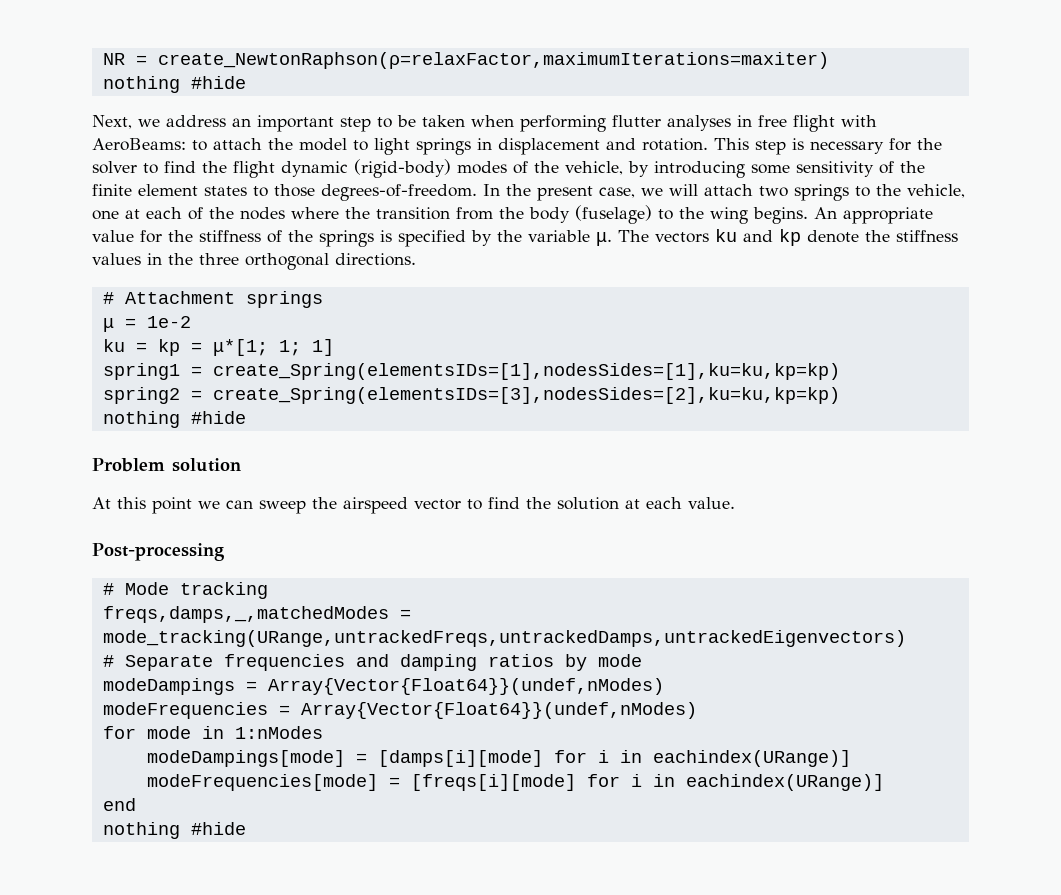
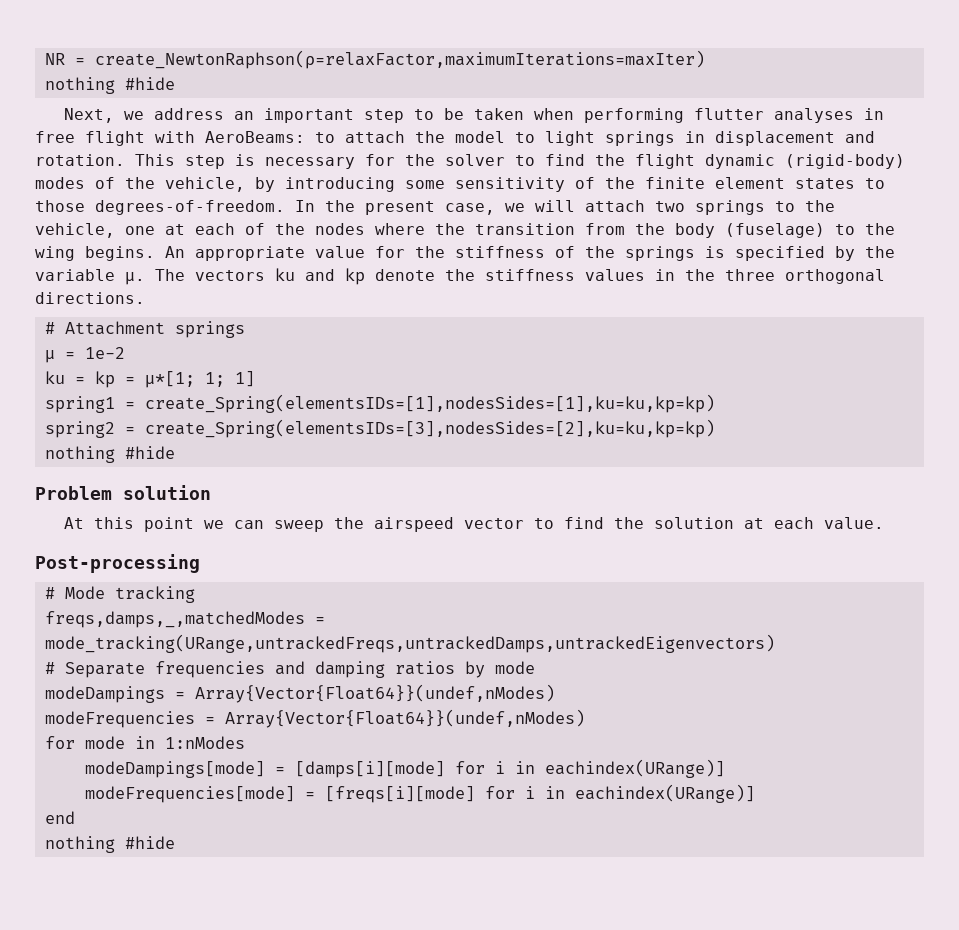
- NR = create_NewtonRaphson(ρ=relaxFactor,maximumIterations=maxiter)
+ NR = create_NewtonRaphson(ρ=relaxFactor,maximumIterations=maxIter)

